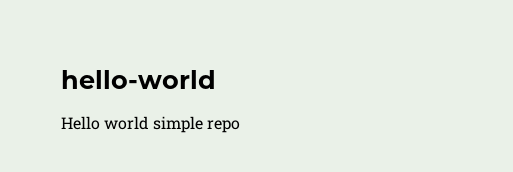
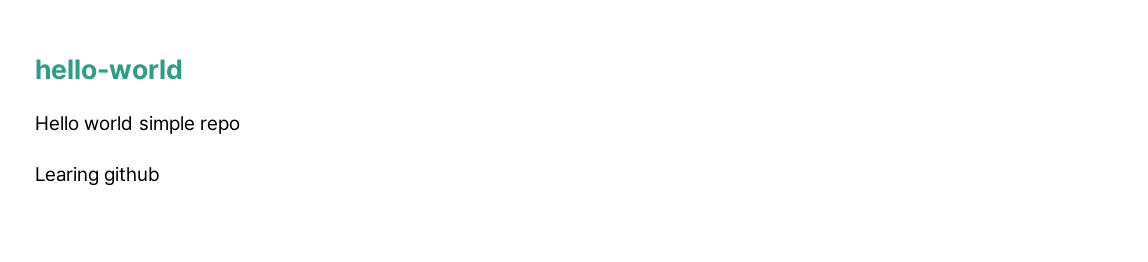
+ Learing github

